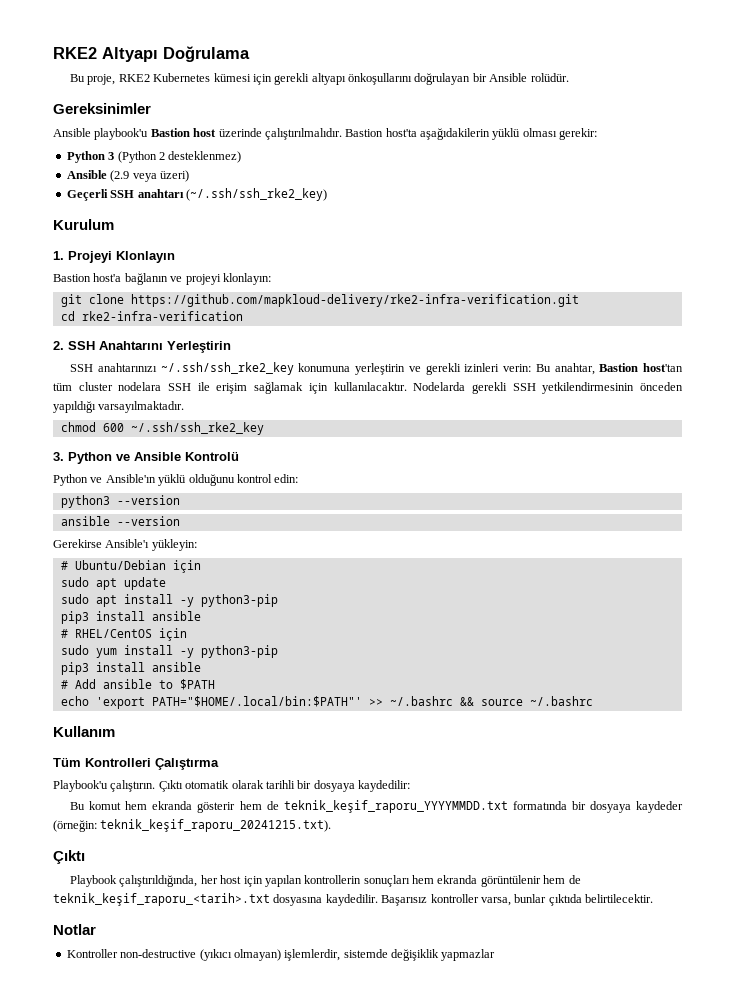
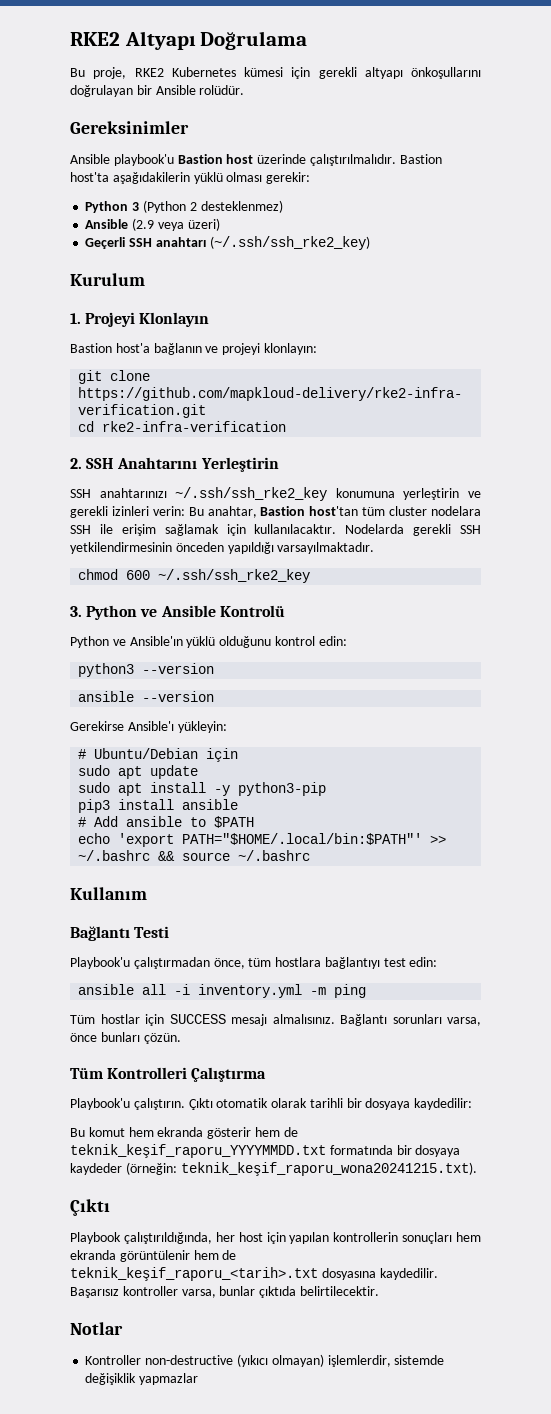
- # RHEL/CentOS için
- sudo yum install -y python3-pip
- pip3 install ansible
+ Bağlantı Testi
+ Playbook'u çalıştırmadan önce, tüm hostlara bağlantıyı test edin:
+ ansible all -i inventory.yml -m ping
+ Tüm hostlar için SUCCESS mesajı almalısınız. Bağlantı sorunları varsa, önce bunları çözün.
- Bu komut hem ekranda gösterir hem de teknik_keşif_raporu_YYYYMMDD.txt formatında bir dosyaya kaydeder (örneğin: teknik_keşif_raporu_20241215.txt).
+ Bu komut hem ekranda gösterir hem de teknik_keşif_raporu_YYYYMMDD.txt formatında bir dosyaya kaydeder (örneğin: teknik_keşif_raporu_wona20241215.txt).

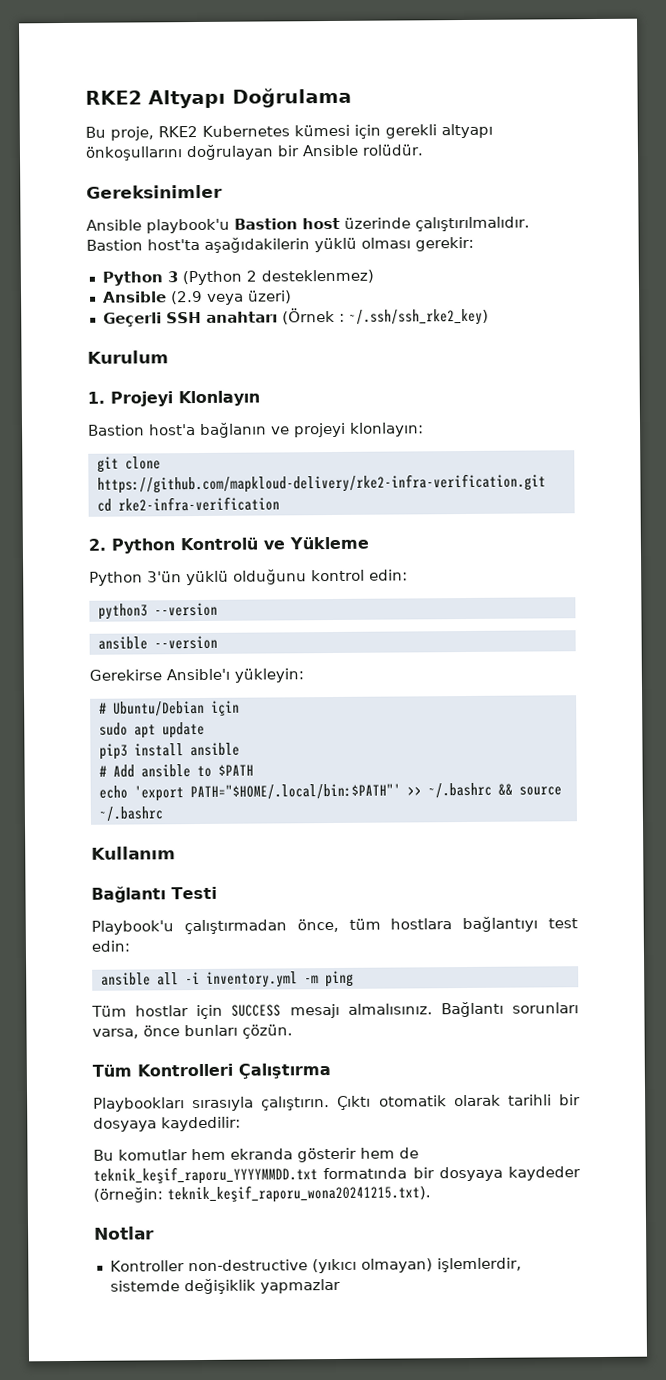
- Geçerli SSH anahtarı (~/.ssh/ssh_rke2_key)
+ Geçerli SSH anahtarı (Örnek : ~/.ssh/ssh_rke2_key)
- 2. SSH Anahtarını Yerleştirin
- SSH anahtarınızı ~/.ssh/ssh_rke2_key konumuna yerleştirin ve gerekli izinleri verin: Bu anahtar, Bastion host'tan tüm cluster nodelara SSH ile erişim sağlamak için kullanılacaktır. Nodelarda gerekli SSH yetkilendirmesinin önceden yapıldığı varsayılmaktadır.
- chmod 600 ~/.ssh/ssh_rke2_key
- 3. Python ve Ansible Kontrolü
- Python ve Ansible'ın yüklü olduğunu kontrol edin:
+ 2. Python Kontrolü ve Yükleme
+ Python 3'ün yüklü olduğunu kontrol edin:
- sudo apt install -y python3-pip
- Playbook'u çalıştırın.
+ Playbookları sırasıyla çalıştırın.
- Bu komut hem ekranda gösterir hem de teknik_keşif_raporu_YYYYMMDD.txt formatında bir dosyaya kaydeder (örneğin: teknik_keşif_raporu_wona20241215.txt).
- Çıktı
- Playbook çalıştırıldığında, her host için yapılan kontrollerin sonuçları hem ekranda görüntülenir hem de teknik_keşif_raporu_<tarih>.txt dosyasına kaydedilir. Başarısız kontroller varsa, bunlar çıktıda belirtilecektir.
+ Bu komutlar hem ekranda gösterir hem de teknik_keşif_raporu_YYYYMMDD.txt formatında bir dosyaya kaydeder (örneğin: teknik_keşif_raporu_wona20241215.txt).

